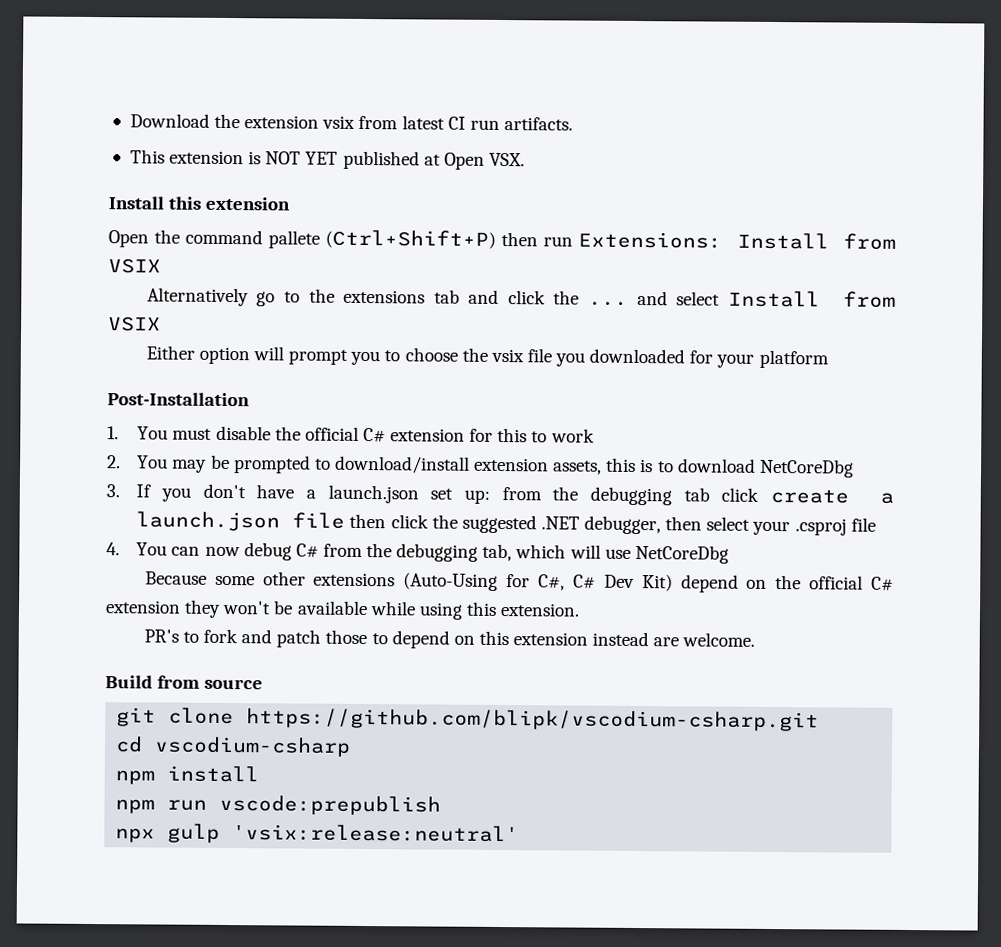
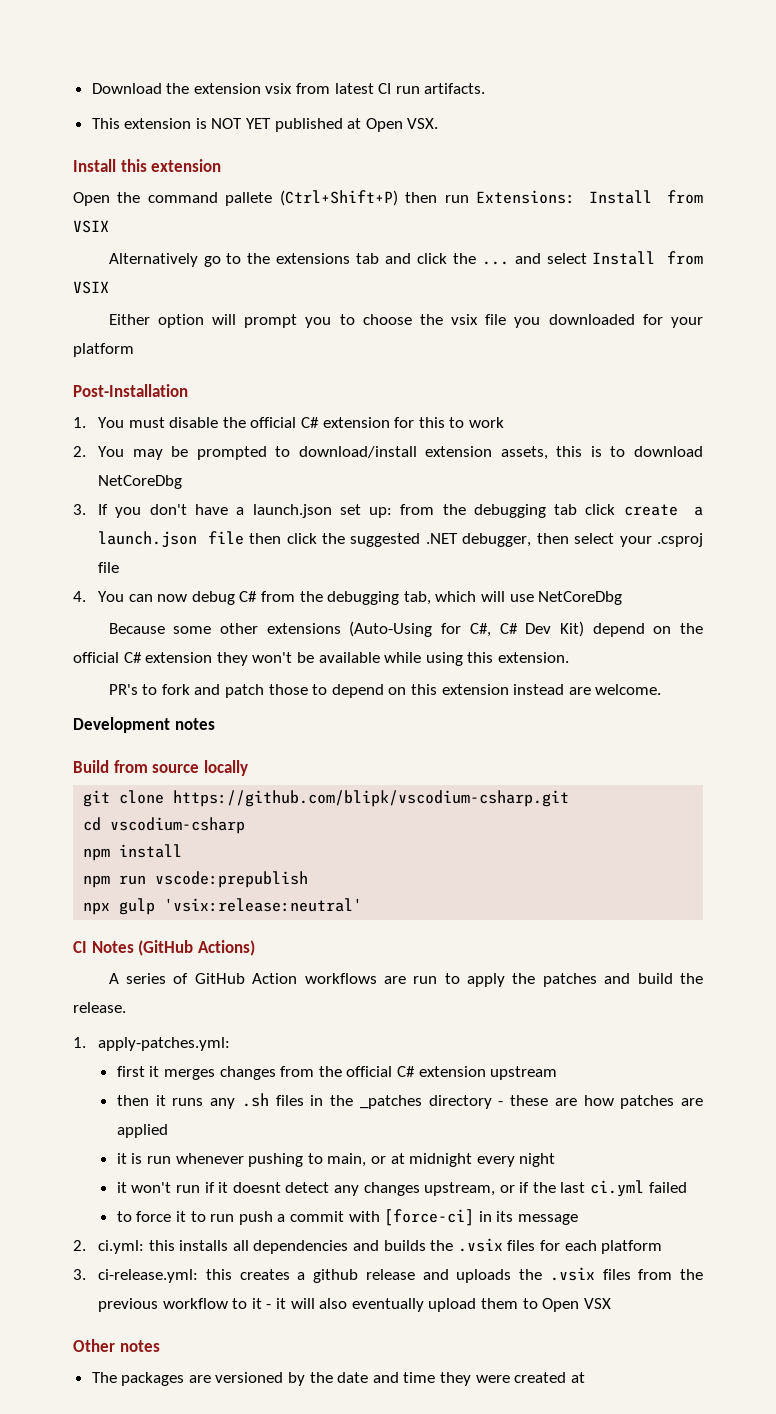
+ Development notes
- Build from source
+ Build from source locally
+ CI Notes (GitHub Actions)
+ A series of GitHub Action workflows are run to apply the patches and build the release.
+ 1. apply-patches.yml:
+ first it merges changes from the official C# extension upstream
+ then it runs any .sh files in the _patches directory - these are how patches are applied
+ it is run whenever pushing to main, or at midnight every night
+ it won't run if it doesnt detect any changes upstream, or if the last ci.yml failed
+ to force it to run push a commit with [force-ci] in its message
+ 2. ci.yml: this installs all dependencies and builds the .vsix files for each platform
+ 3. ci-release.yml: this creates a github release and uploads the .vsix files from the previous workflow to it - it will also eventually upload them to Open VSX
+ Other notes
+ The packages are versioned by the date and time they were created at

